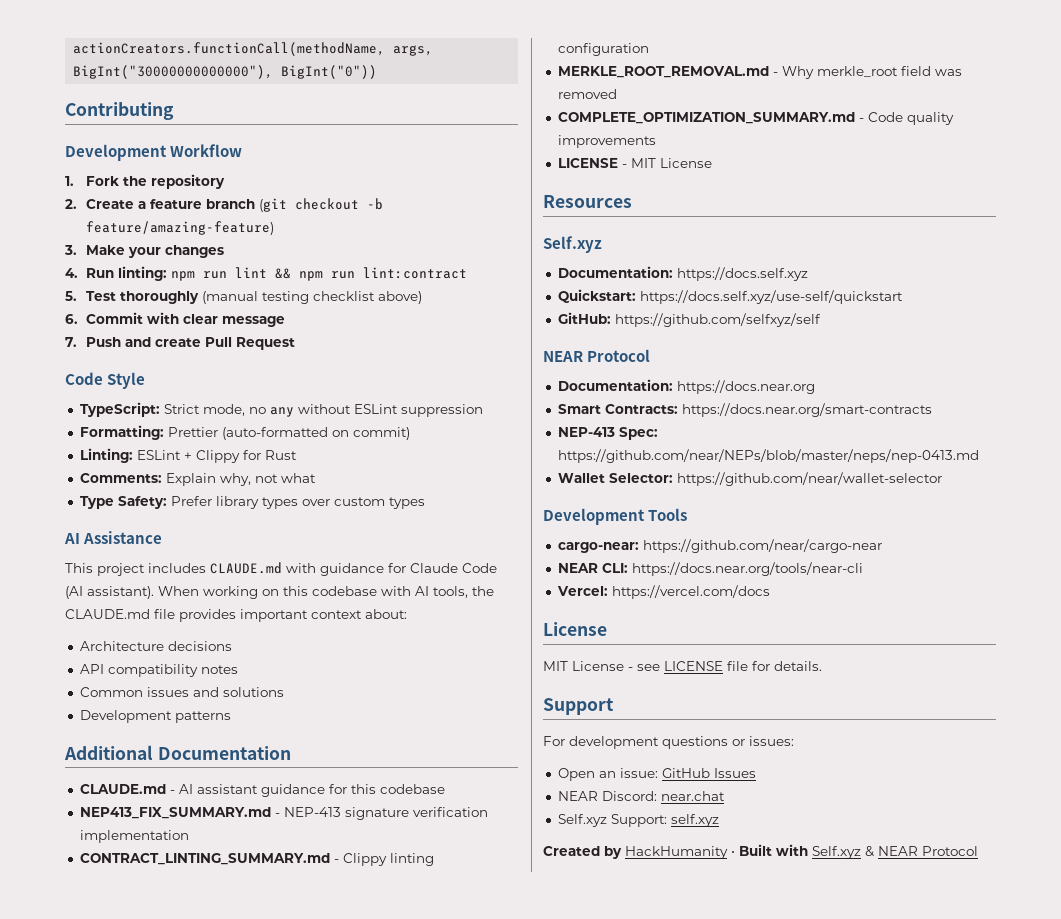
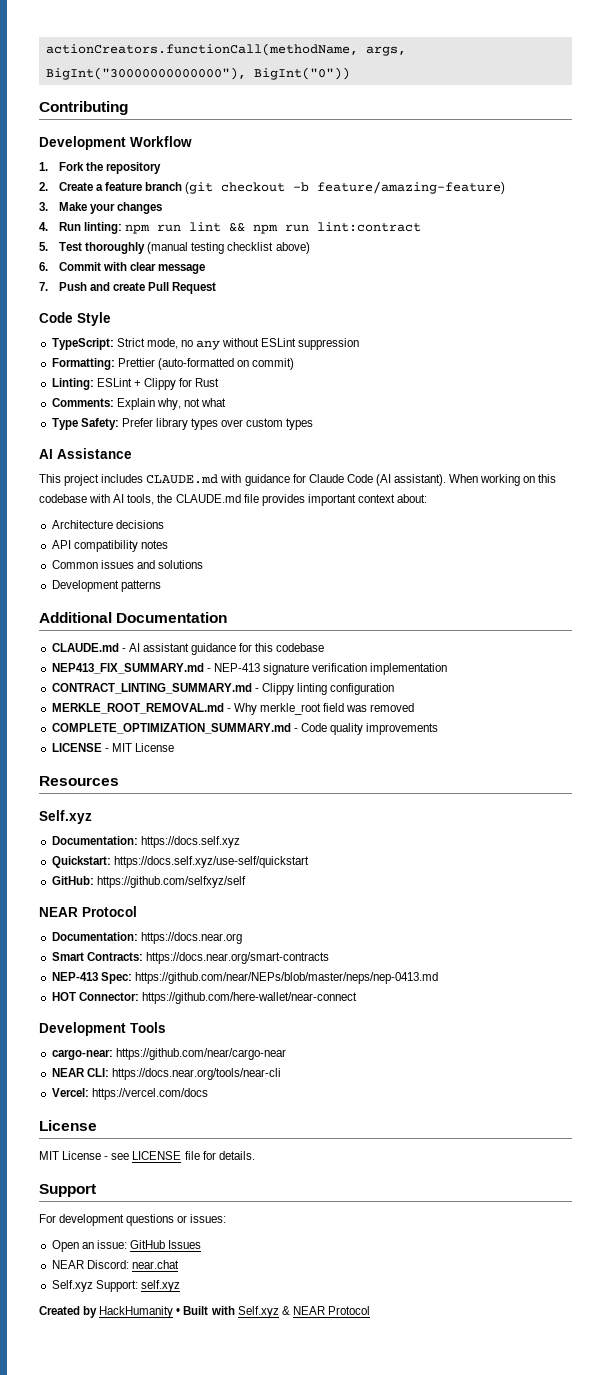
- Wallet Selector: https://github.com/near/wallet-selector
+ HOT Connector: https://github.com/here-wallet/near-connect

